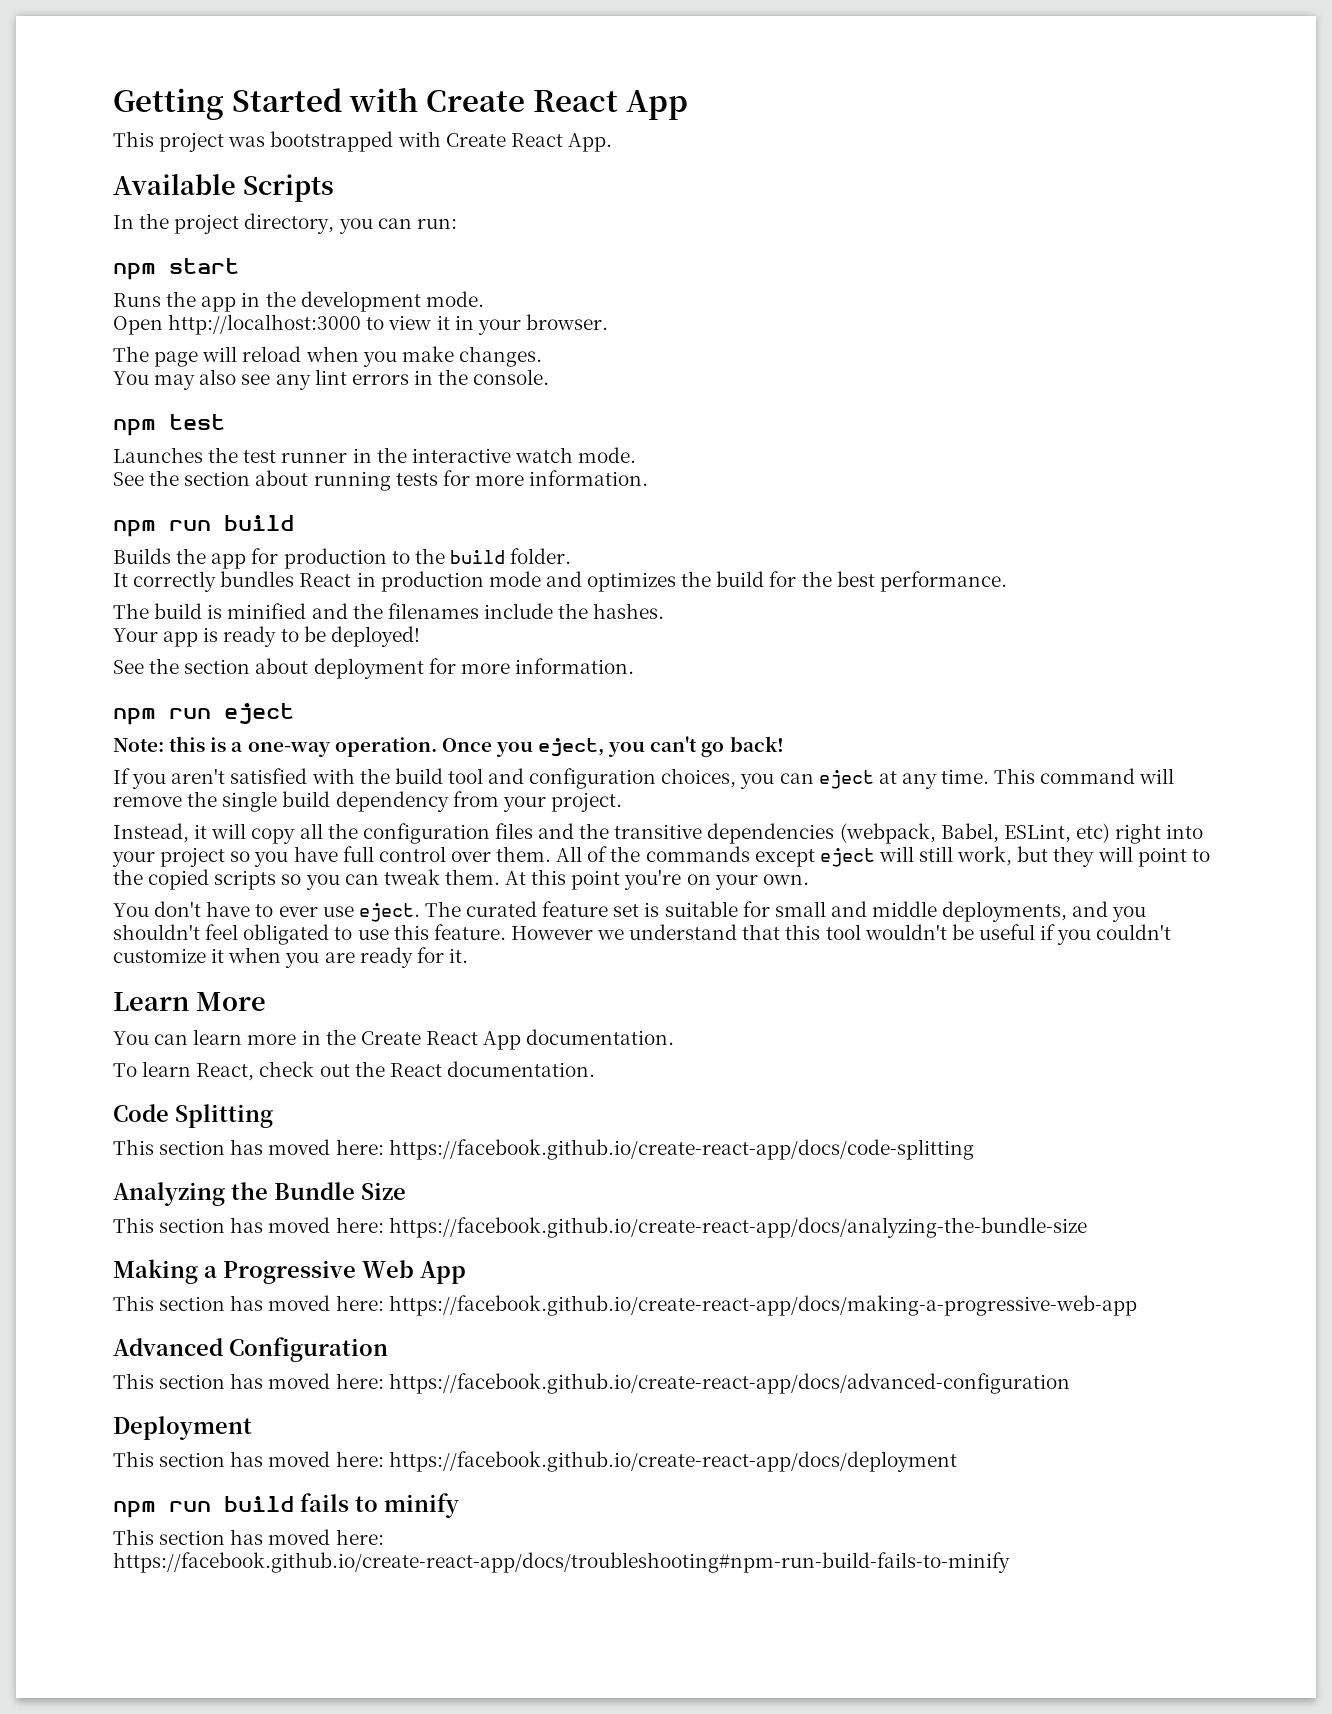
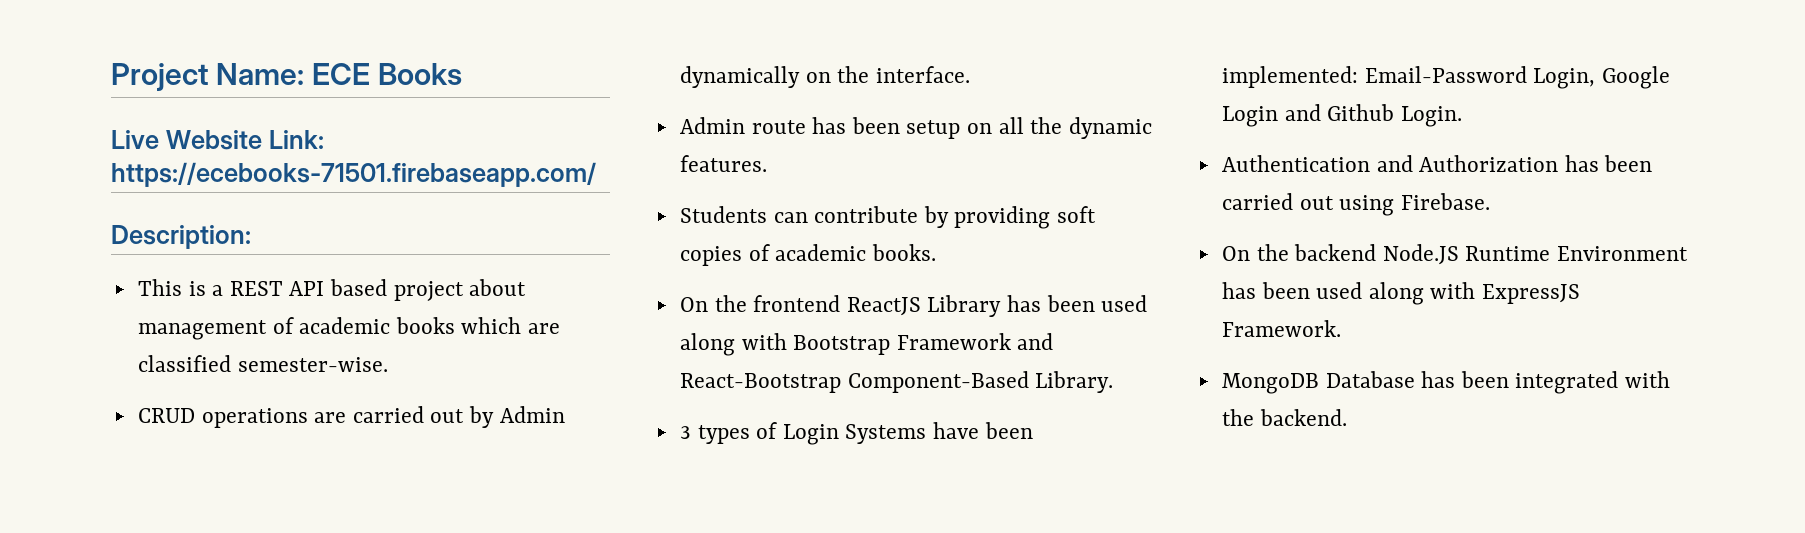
- Getting Started with Create React App
- This project was bootstrapped with Create React App.
- Available Scripts
- In the project directory, you can run:
- npm start
- Runs the app in the development mode.
- Open http://localhost:3000 to view it in your browser.
- The page will reload when you make changes.
- You may also see any lint errors in the console.
- npm test
- Launches the test runner in the interactive watch mode.
- See the section about running tests for more information.
- npm run build
- Builds the app for production to the build folder.
- It correctly bundles React in production mode and optimizes the build for the best performance.
- The build is minified and the filenames include the hashes.
- Your app is ready to be deployed!
- See the section about deployment for more information.
- npm run eject
- Note: this is a one-way operation. Once you eject, you can't go back!
- If you aren't satisfied with the build tool and configuration choices, you can eject at any time. This command will remove the single build dependency from your project.
- Instead, it will copy all the configuration files and the transitive dependencies (webpack, Babel, ESLint, etc) right into your project so you have full control over them. All of the commands except eject will still work, but they will point to the copied scripts so you can tweak them. At this point you're on your own.
- You don't have to ever use eject. The curated feature set is suitable for small and middle deployments, and you shouldn't feel obligated to use this feature. However we understand that this tool wouldn't be useful if you couldn't customize it when you are ready for it.
- Learn More
- You can learn more in the Create React App documentation.
- To learn React, check out the React documentation.
- Code Splitting
- This section has moved here: https://facebook.github.io/create-react-app/docs/code-splitting
- Analyzing the Bundle Size
- This section has moved here: https://facebook.github.io/create-react-app/docs/analyzing-the-bundle-size
- Making a Progressive Web App
- This section has moved here: https://facebook.github.io/create-react-app/docs/making-a-progressive-web-app
- Advanced Configuration
- This section has moved here: https://facebook.github.io/create-react-app/docs/advanced-configuration
- Deployment
- This section has moved here: https://facebook.github.io/create-react-app/docs/deployment
- npm run build fails to minify
- This section has moved here: https://facebook.github.io/create-react-app/docs/troubleshooting#npm-run-build-fails-to-minify
+ Project Name: ECE Books
+ Live Website Link: https://ecebooks-71501.firebaseapp.com/
+ Description:
+ This is a REST API based project about management of academic books which are classified semester-wise.
+ CRUD operations are carried out by Admin dynamically on the interface.
+ Admin route has been setup on all the dynamic features.
+ Students can contribute by providing soft copies of academic books.
+ On the frontend ReactJS Library has been used along with Bootstrap Framework and React-Bootstrap Component-Based Library.
+ 3 types of Login Systems have been implemented: Email-Password Login, Google Login and Github Login.
+ Authentication and Authorization has been carried out using Firebase.
+ On the backend Node.JS Runtime Environment has been used along with ExpressJS Framework.
+ MongoDB Database has been integrated with the backend.

